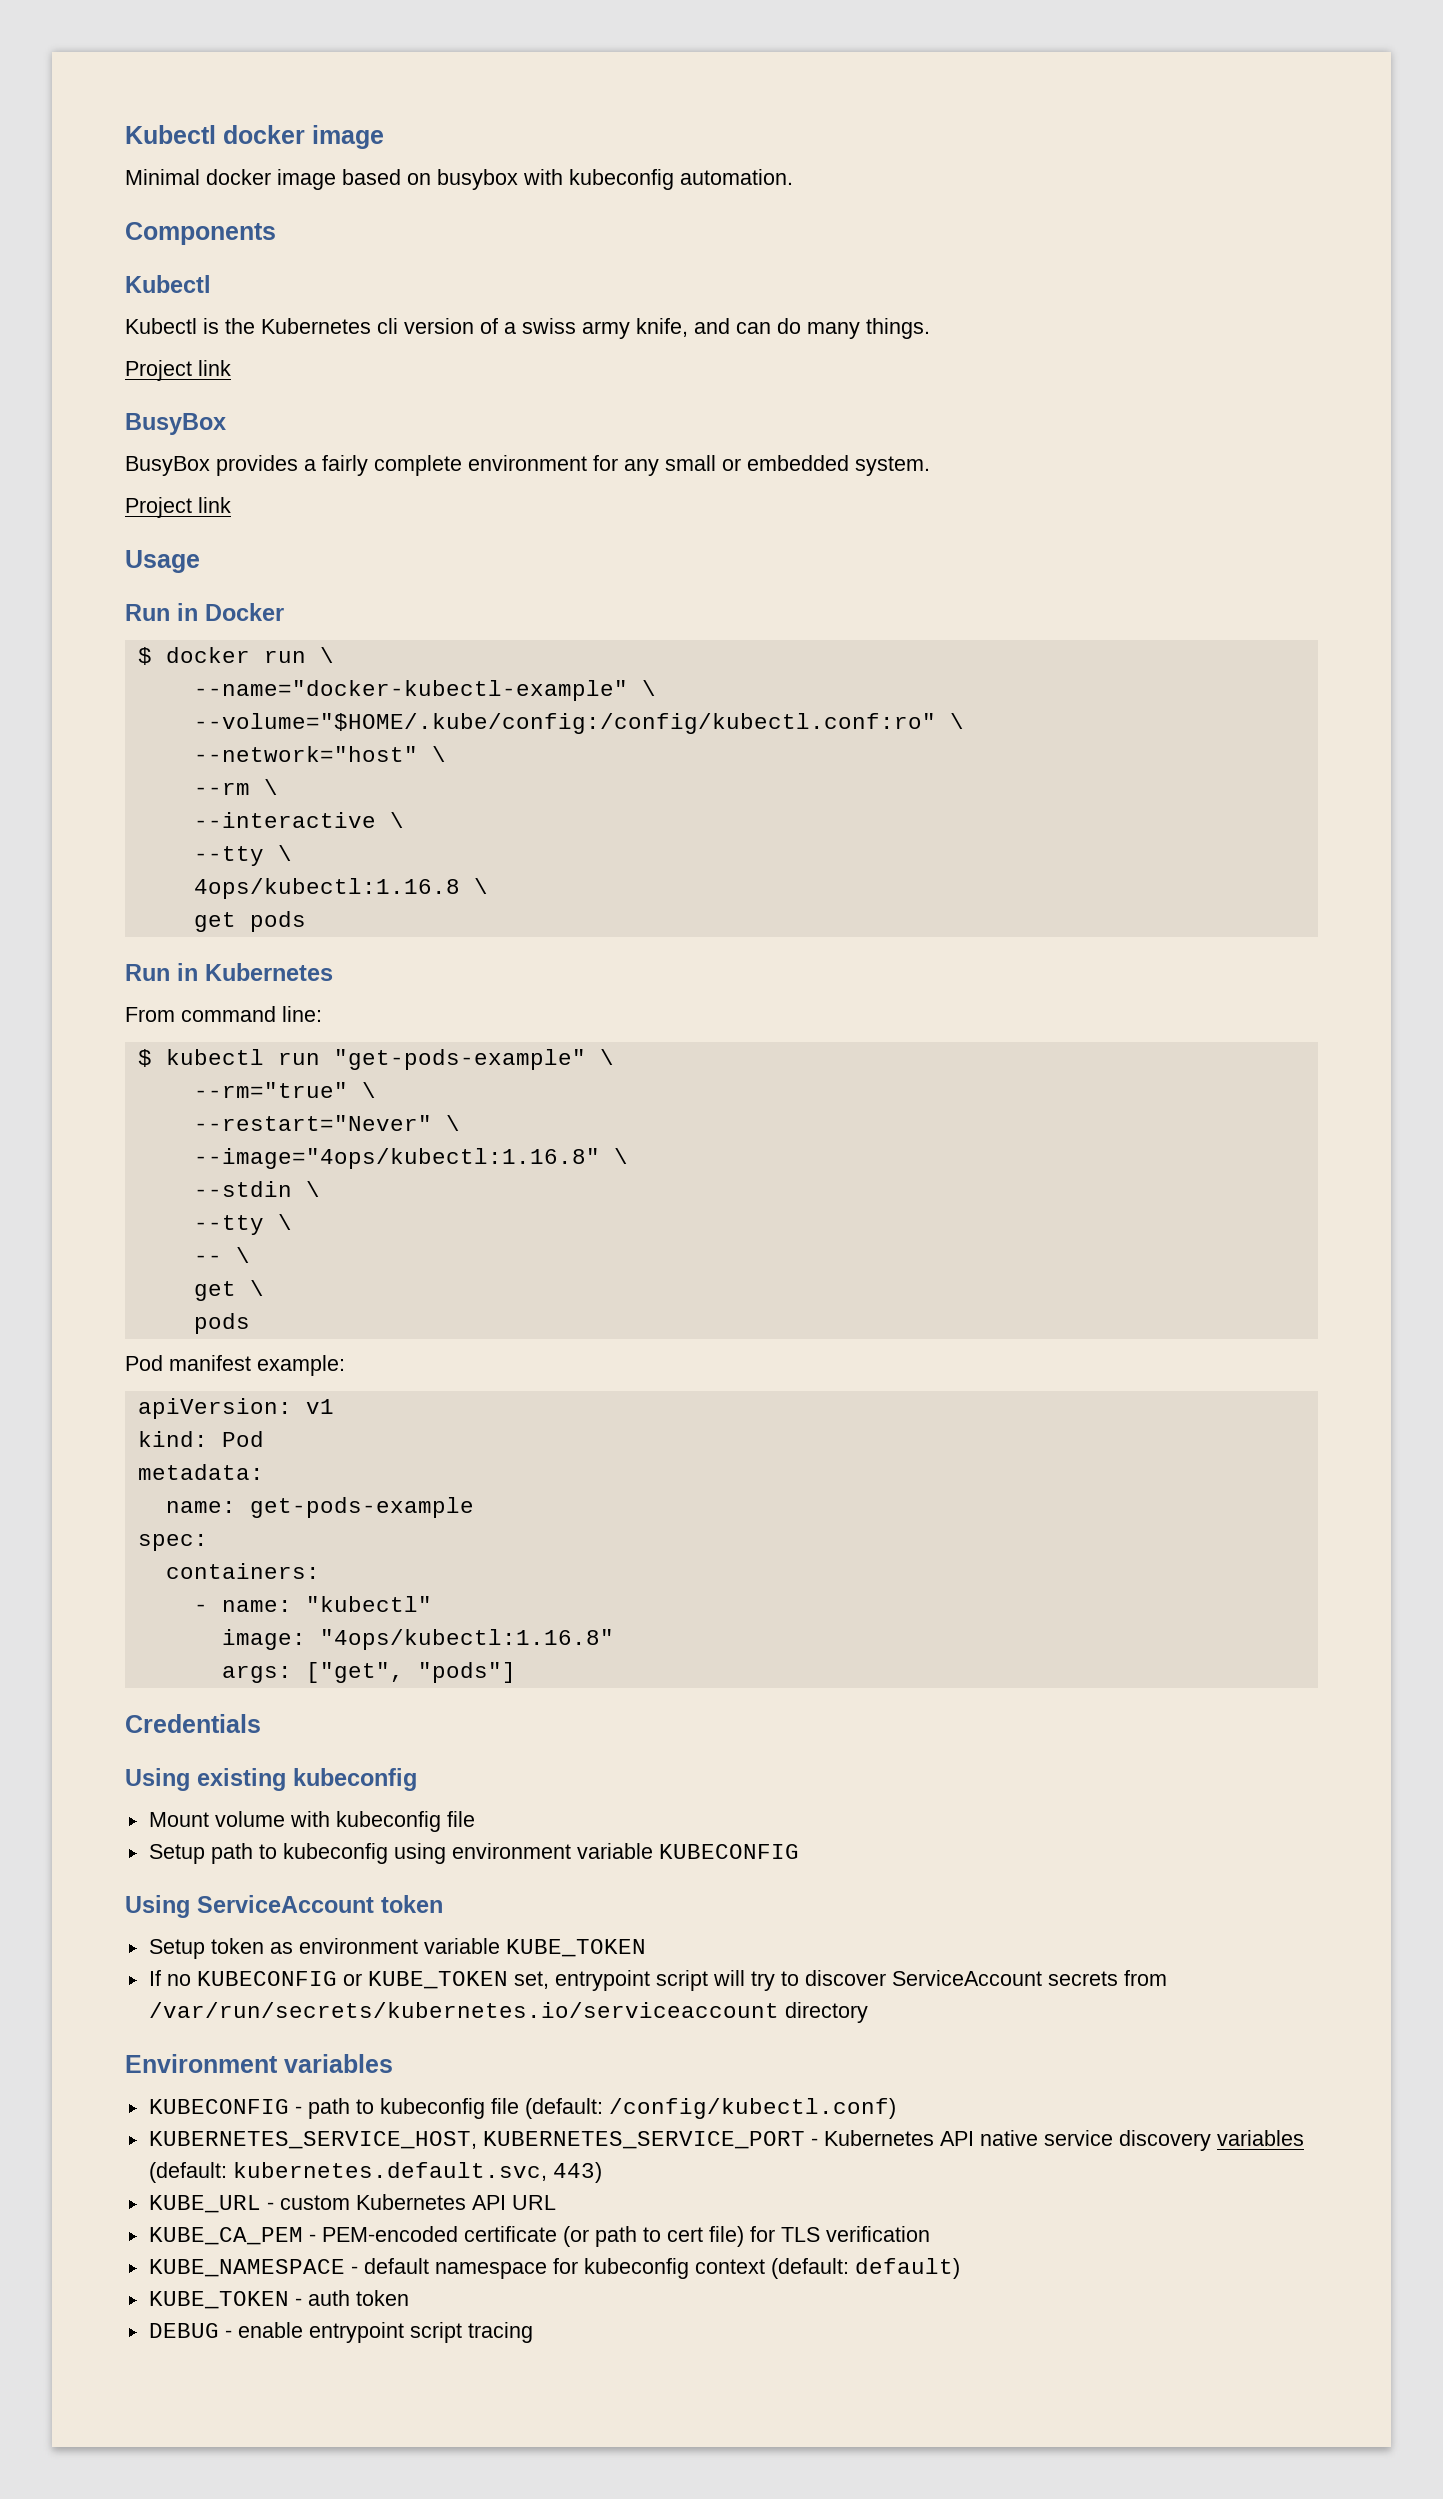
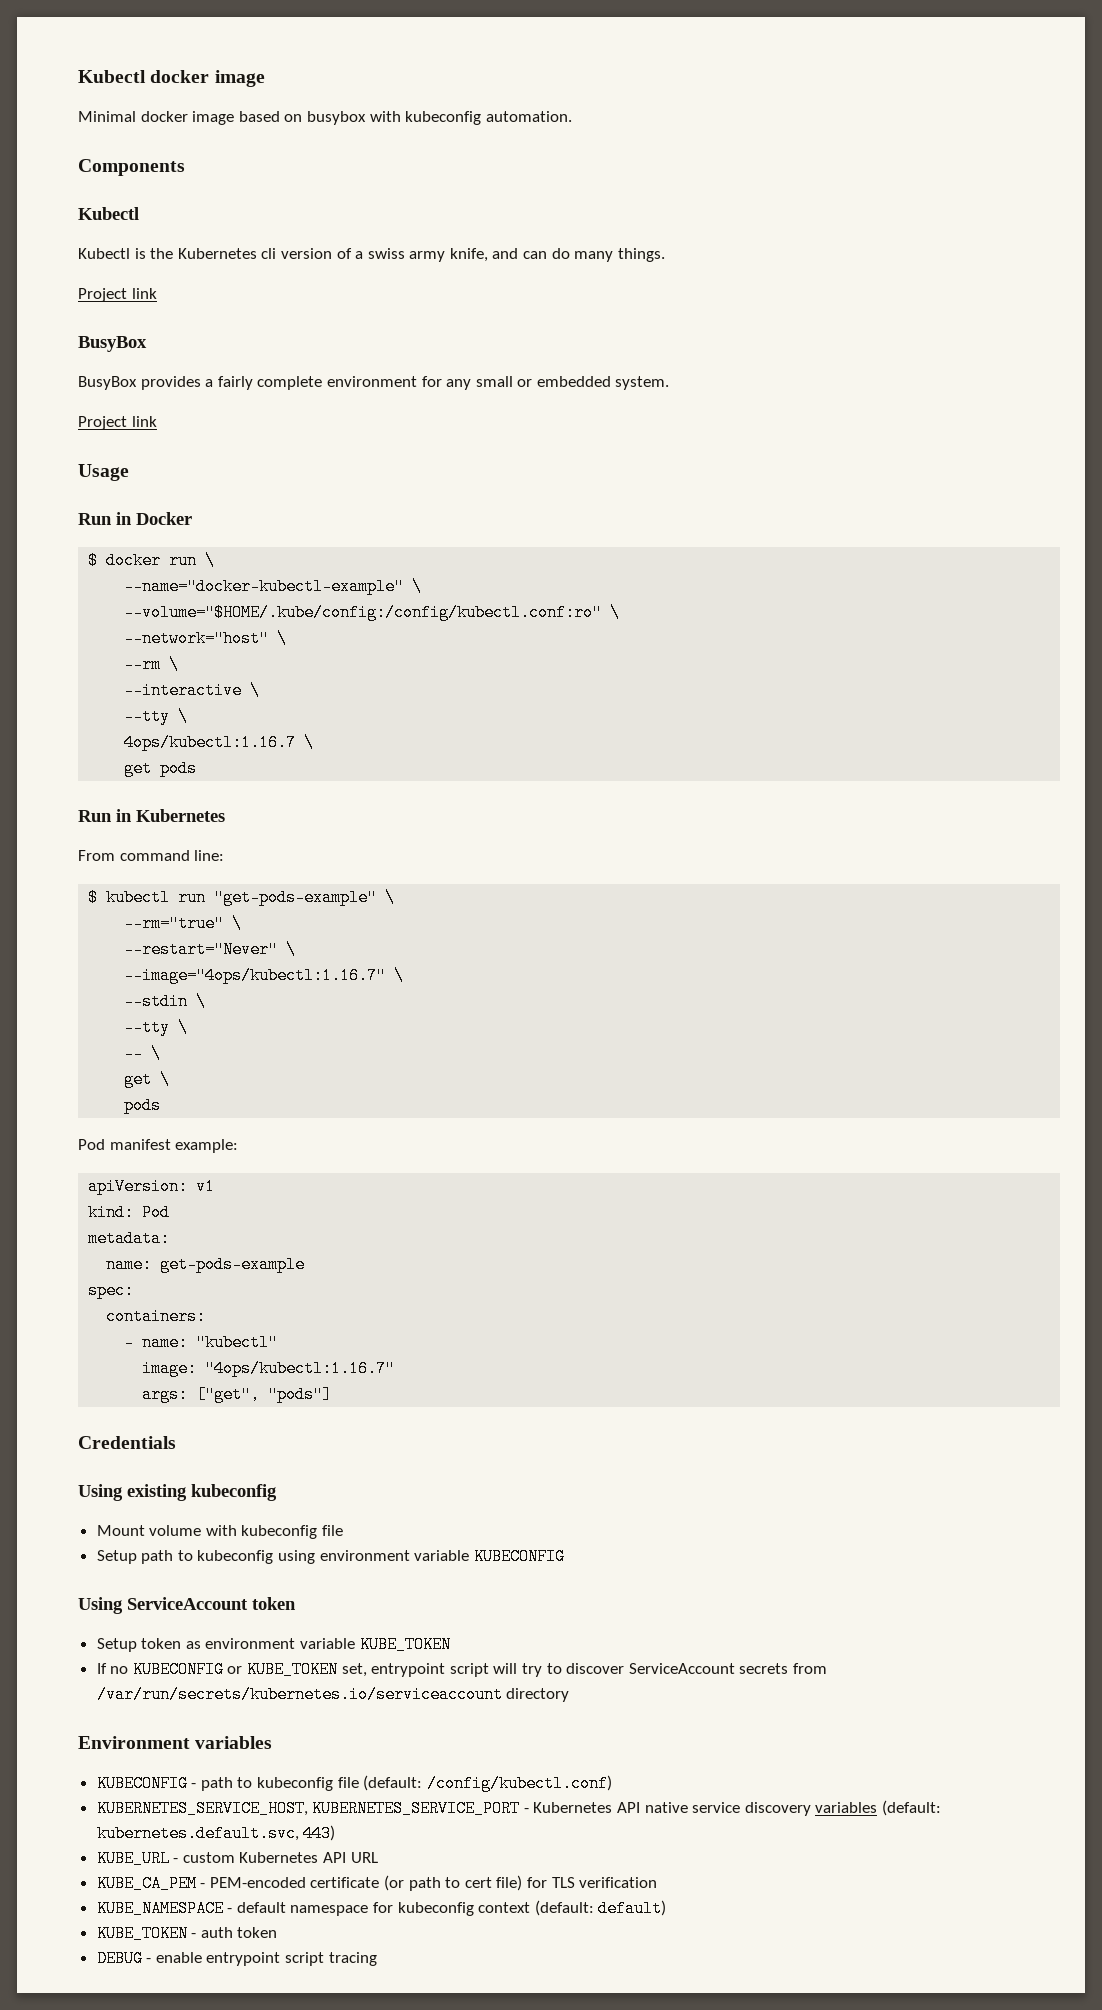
- 4ops/kubectl:1.16.8 \
+ 4ops/kubectl:1.16.7 \
- --image="4ops/kubectl:1.16.8" \
+ --image="4ops/kubectl:1.16.7" \
- image: "4ops/kubectl:1.16.8"
+ image: "4ops/kubectl:1.16.7"

